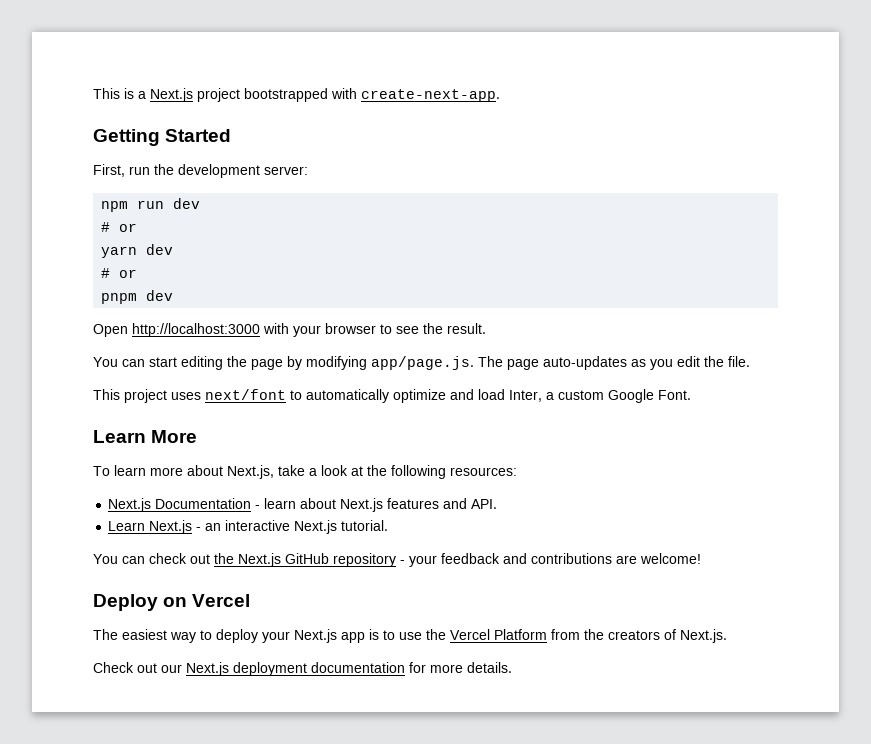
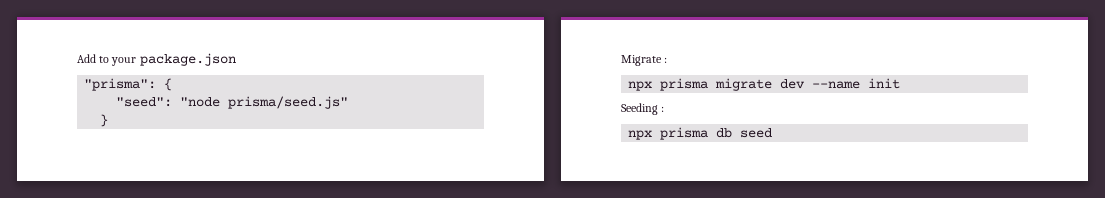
- This is a Next.js project bootstrapped with create-next-app.
- Getting Started
- First, run the development server:
- npm run dev
- # or
- yarn dev
- # or
- pnpm dev
- Open http://localhost:3000 with your browser to see the result.
- You can start editing the page by modifying app/page.js. The page auto-updates as you edit the file.
- This project uses next/font to automatically optimize and load Inter, a custom Google Font.
- Learn More
- To learn more about Next.js, take a look at the following resources:
- Next.js Documentation - learn about Next.js features and API.
- Learn Next.js - an interactive Next.js tutorial.
- You can check out the Next.js GitHub repository - your feedback and contributions are welcome!
- Deploy on Vercel
- The easiest way to deploy your Next.js app is to use the Vercel Platform from the creators of Next.js.
- Check out our Next.js deployment documentation for more details.
+ Add to your package.json
+ "prisma": {
+ "seed": "node prisma/seed.js"
+ }
+ Migrate :
+ npx prisma migrate dev --name init
+ Seeding :
+ npx prisma db seed

